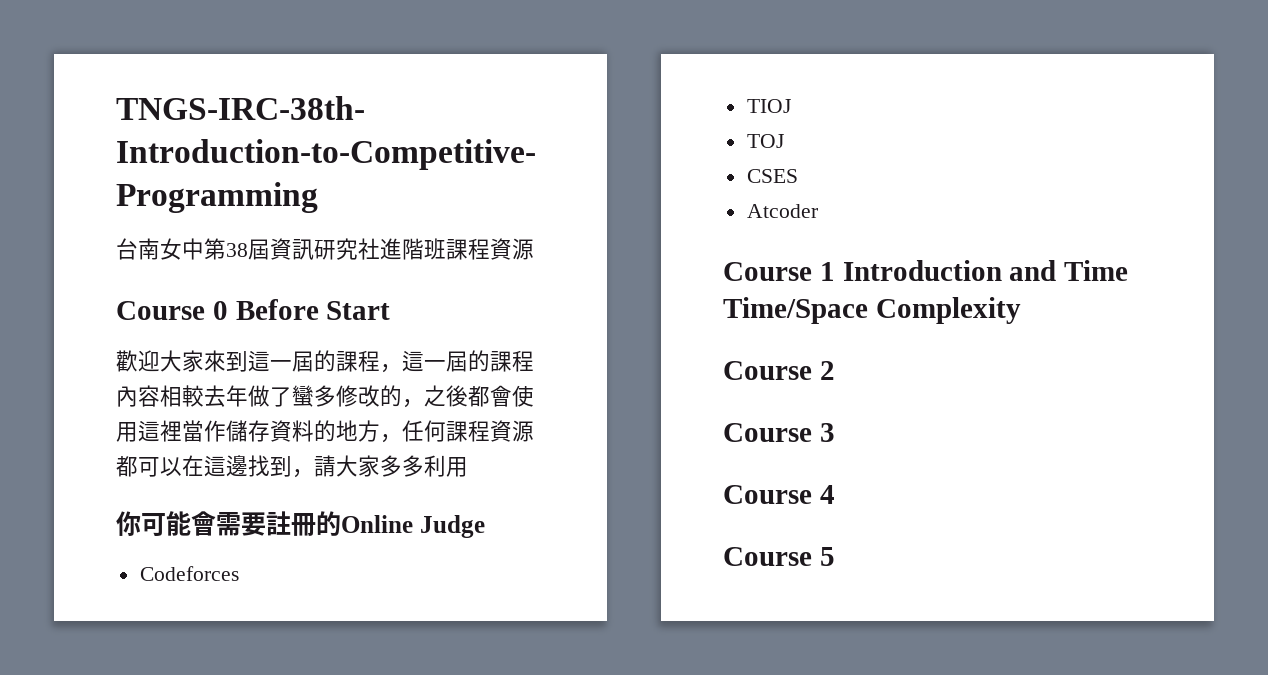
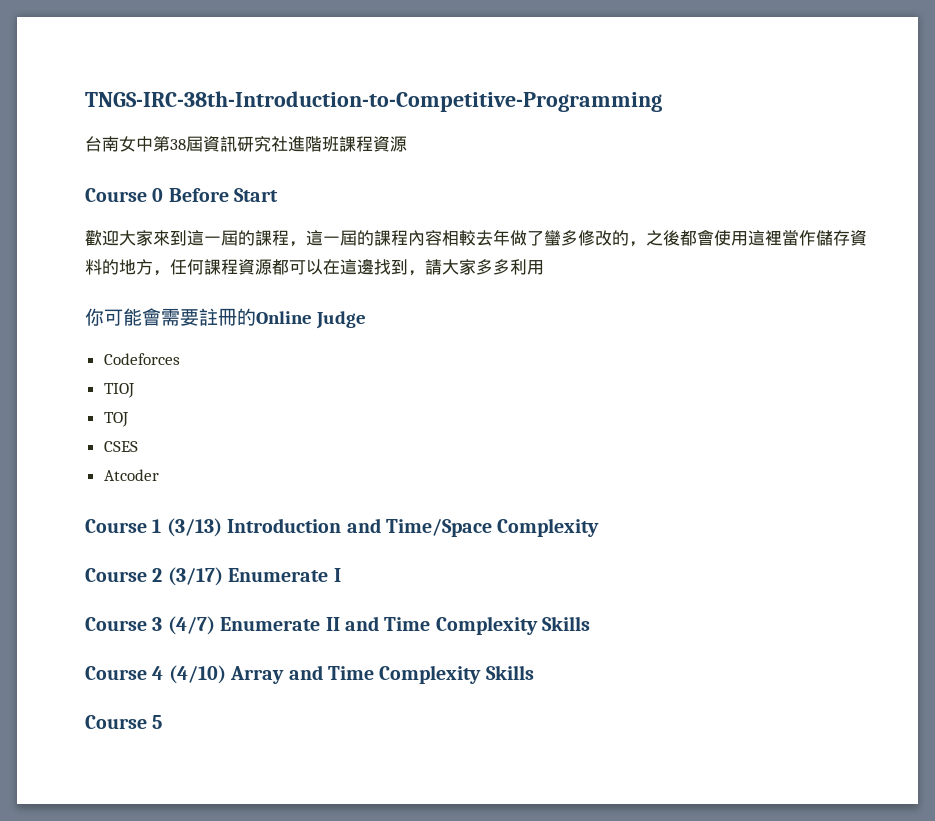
- Course 1 Introduction and Time Time/Space Complexity
+ Course 1 (3/13) Introduction and Time/Space Complexity
- Course 2
+ Course 2 (3/17) Enumerate I
- Course 3
- Course 4
+ Course 3 (4/7) Enumerate II and Time Complexity Skills
+ Course 4 (4/10) Array and Time Complexity Skills

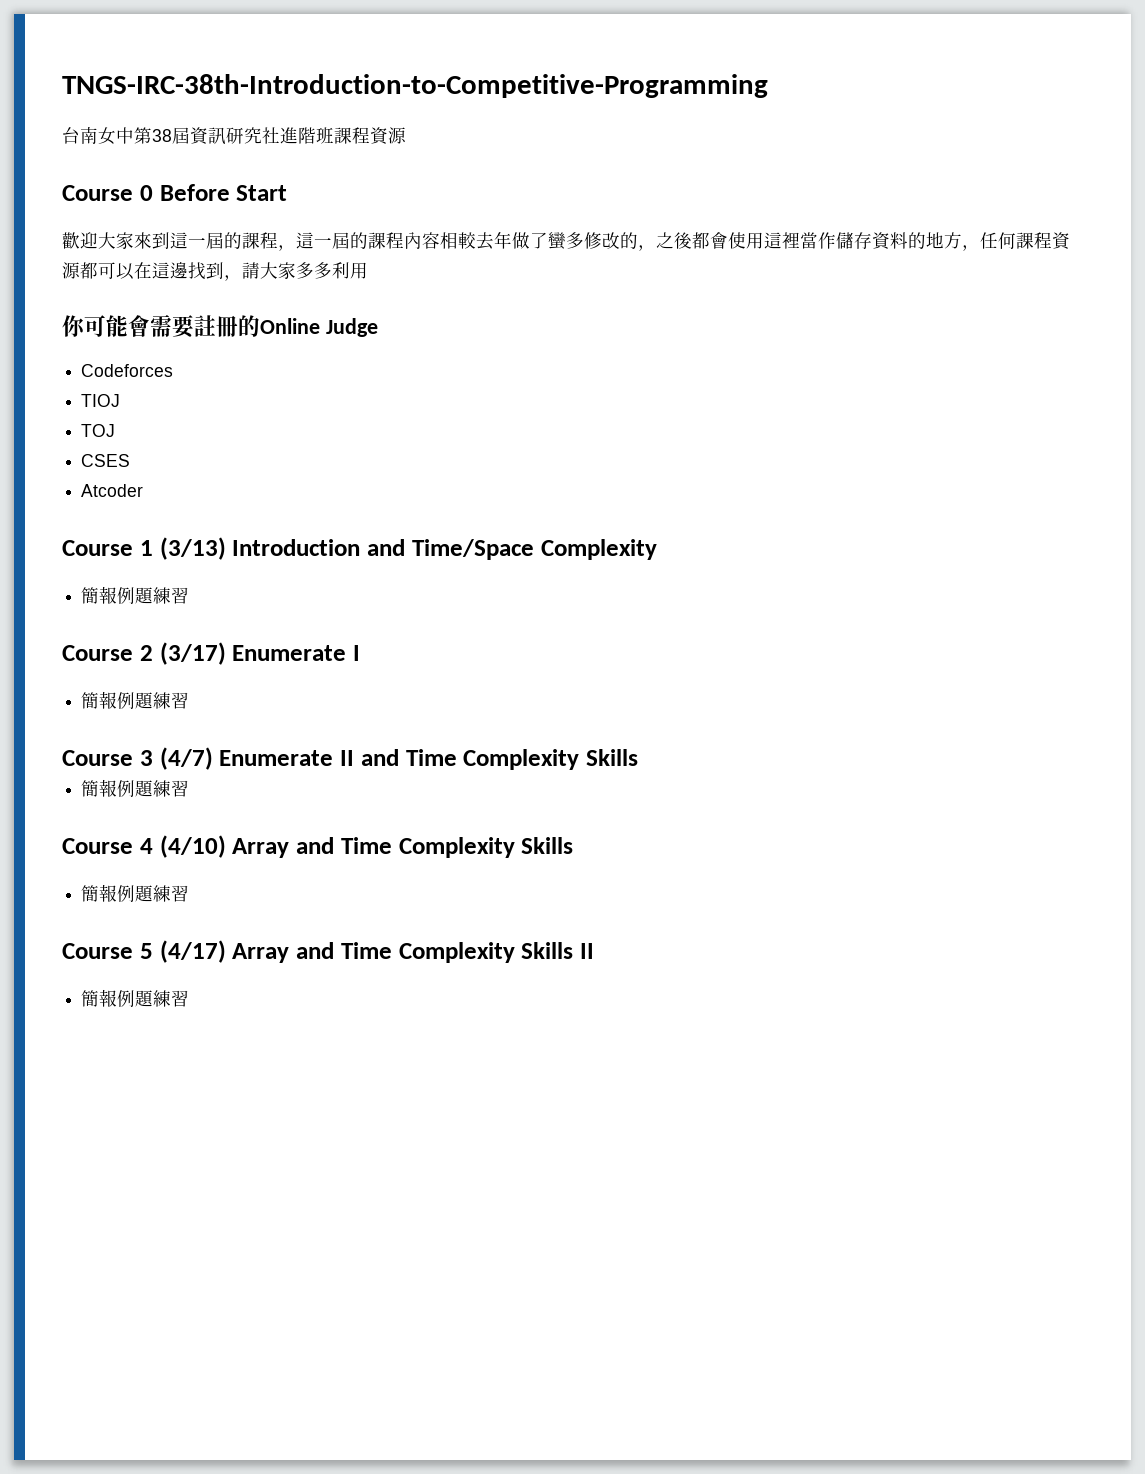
  Course 1 (3/13) Introduction and Time/Space Complexity
+ 簡報例題練習
  Course 2 (3/17) Enumerate I
+ 簡報例題練習
  Course 3 (4/7) Enumerate II and Time Complexity Skills
+ 簡報例題練習
  Course 4 (4/10) Array and Time Complexity Skills
+ 簡報例題練習
- Course 5
+ Course 5 (4/17) Array and Time Complexity Skills II
+ 簡報例題練習

